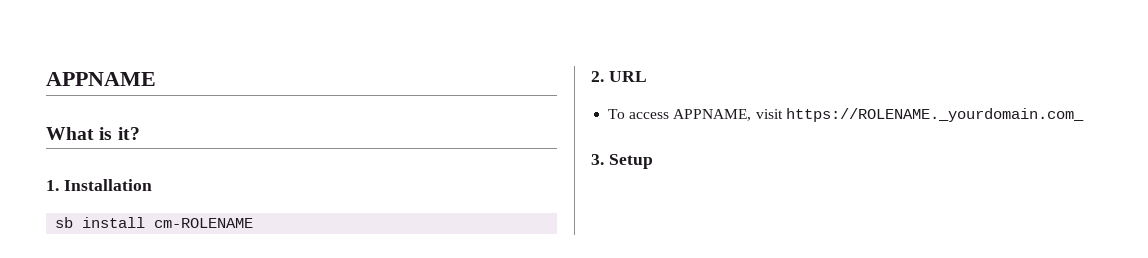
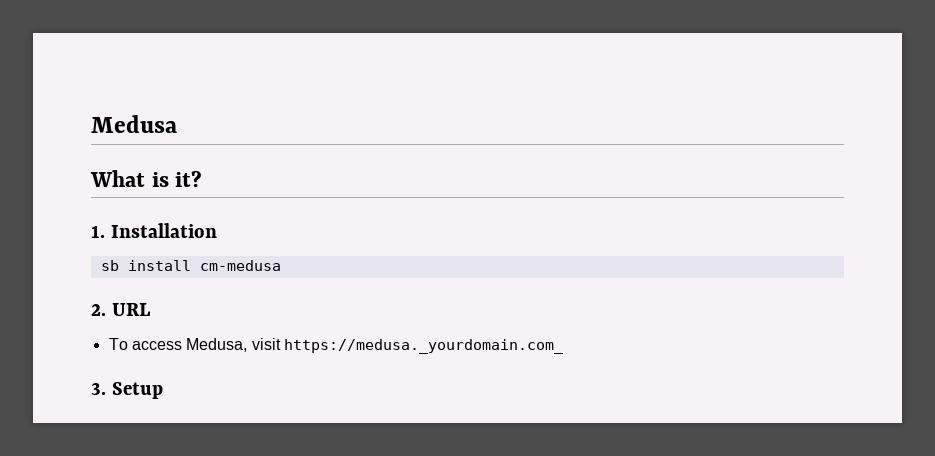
- APPNAME
+ Medusa
- sb install cm-ROLENAME
+ sb install cm-medusa
- To access APPNAME, visit https://ROLENAME._yourdomain.com_
+ To access Medusa, visit https://medusa._yourdomain.com_

